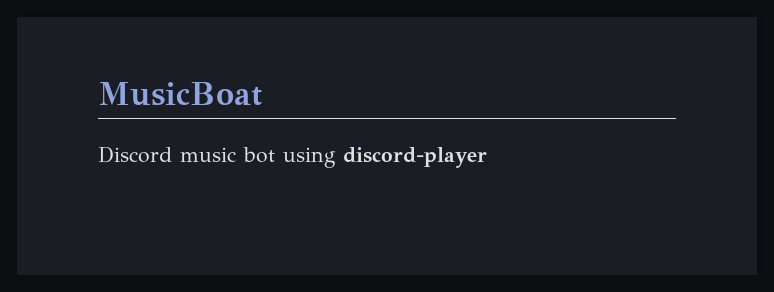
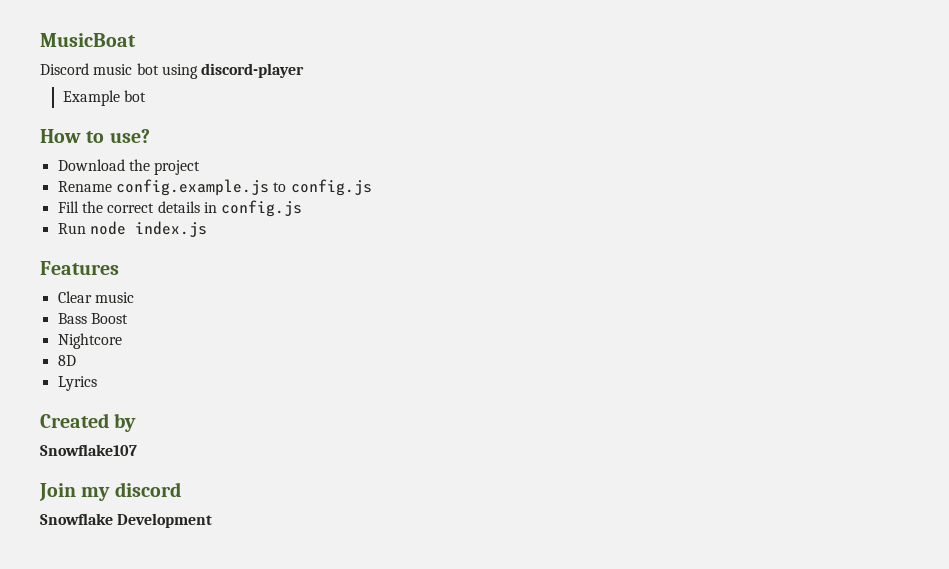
+ Example bot
+ How to use?
+ Download the project
+ Rename config.example.js to config.js
+ Fill the correct details in config.js
+ Run node index.js
+ Features
+ Clear music
+ Bass Boost
+ Nightcore
+ 8D
+ Lyrics
+ Created by
+ Snowflake107
+ Join my discord
+ Snowflake Development

